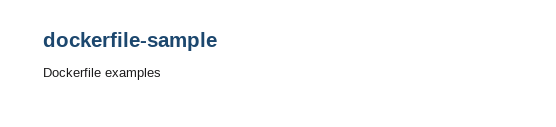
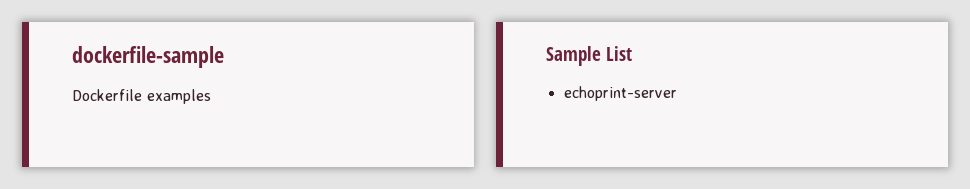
+ Sample List
+ echoprint-server

